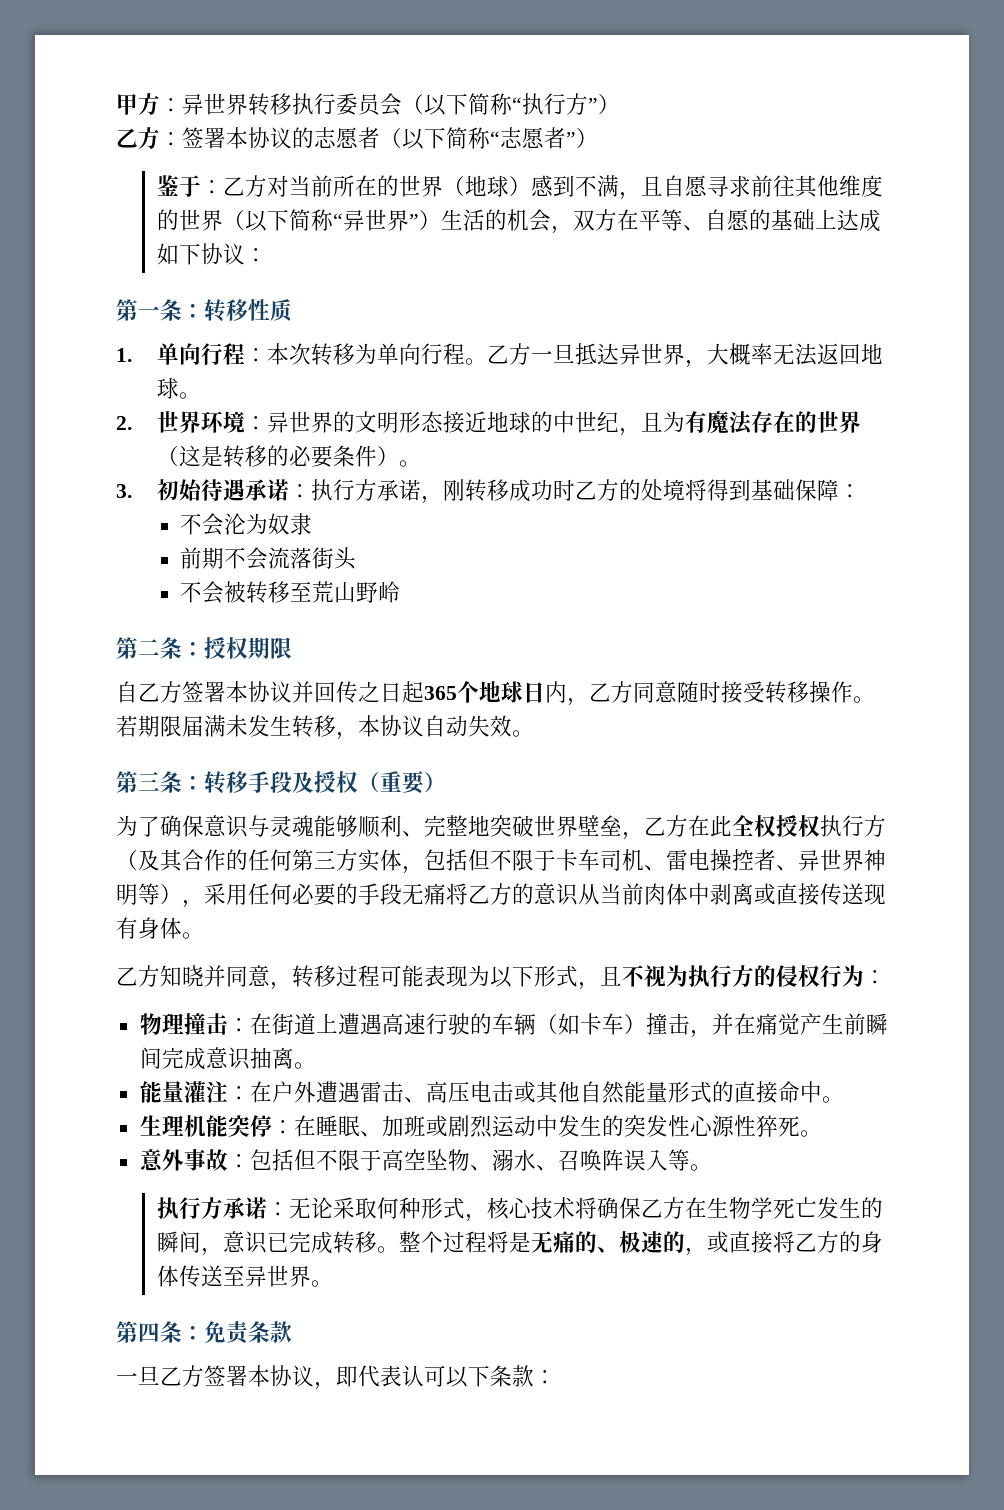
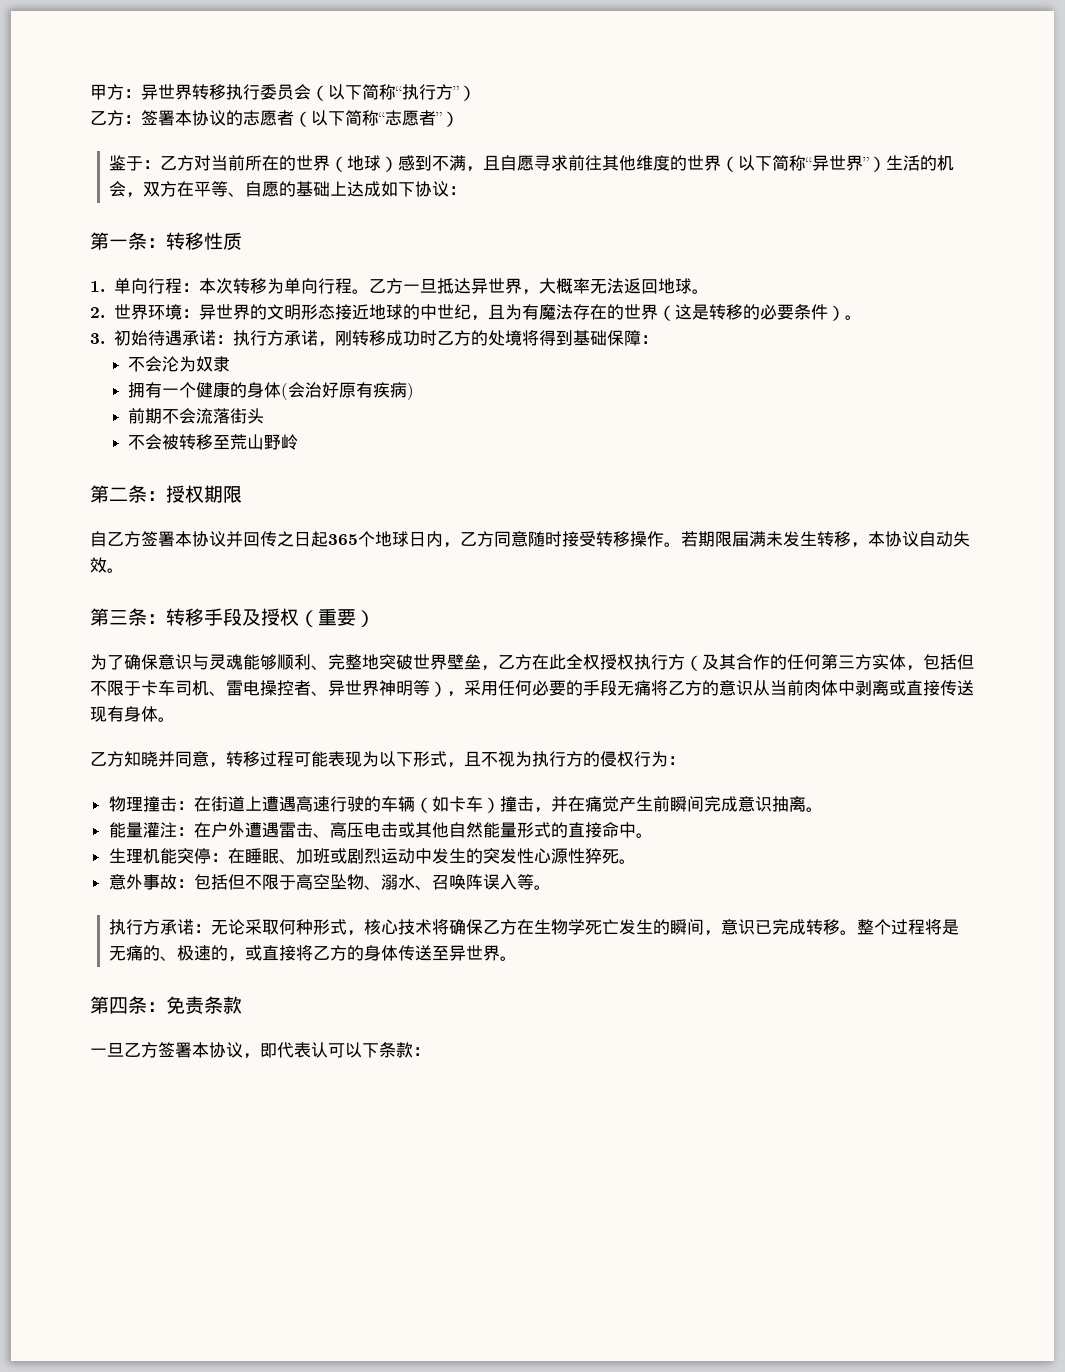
+ 拥有一个健康的身体(会治好原有疾病)

